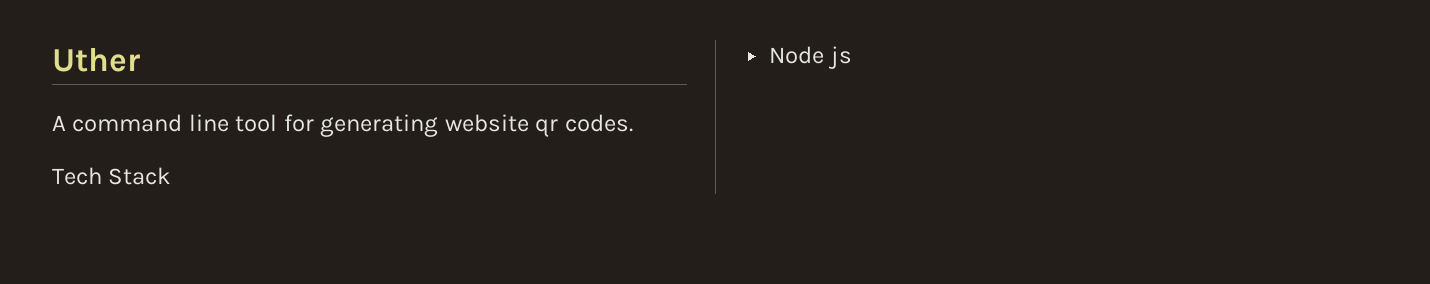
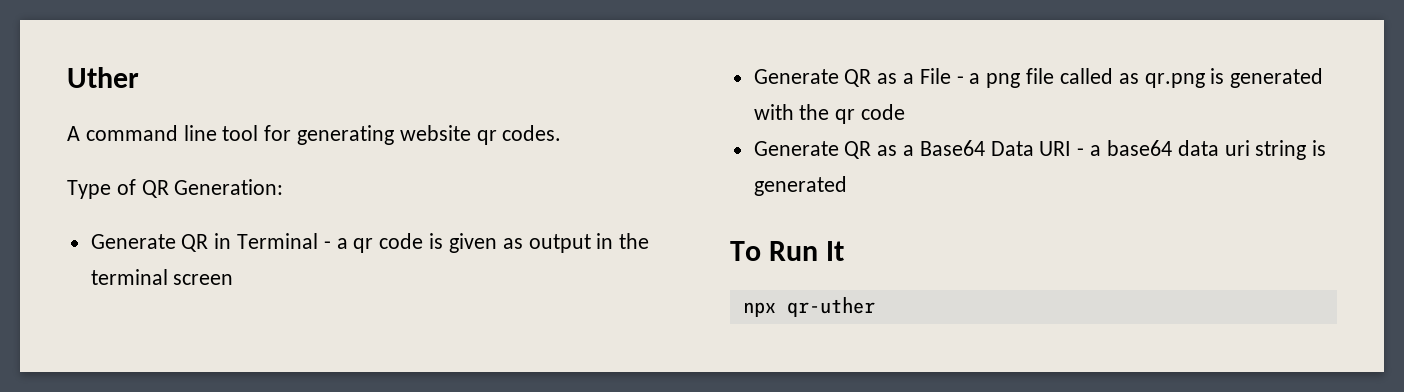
- Tech Stack
- Node js
+ Type of QR Generation:
+ Generate QR in Terminal - a qr code is given as output in the terminal screen
+ Generate QR as a File - a png file called as qr.png is generated with the qr code
+ Generate QR as a Base64 Data URI - a base64 data uri string is generated
+ To Run It
+ npx qr-uther

